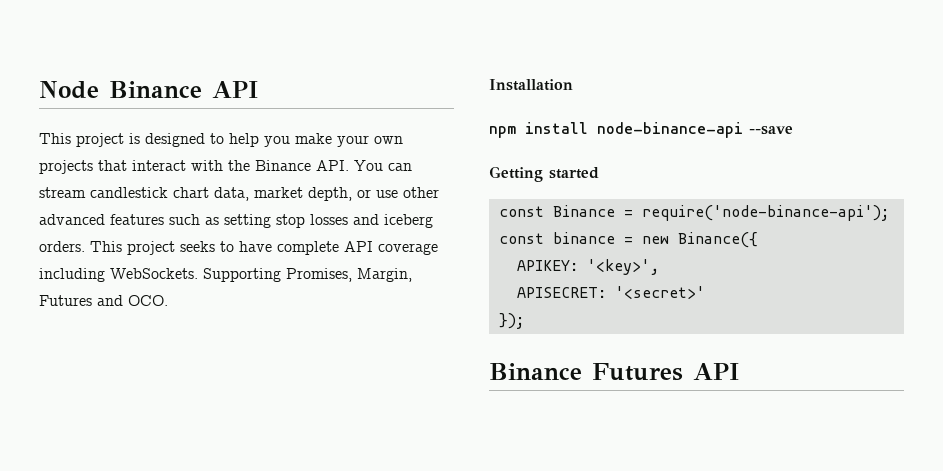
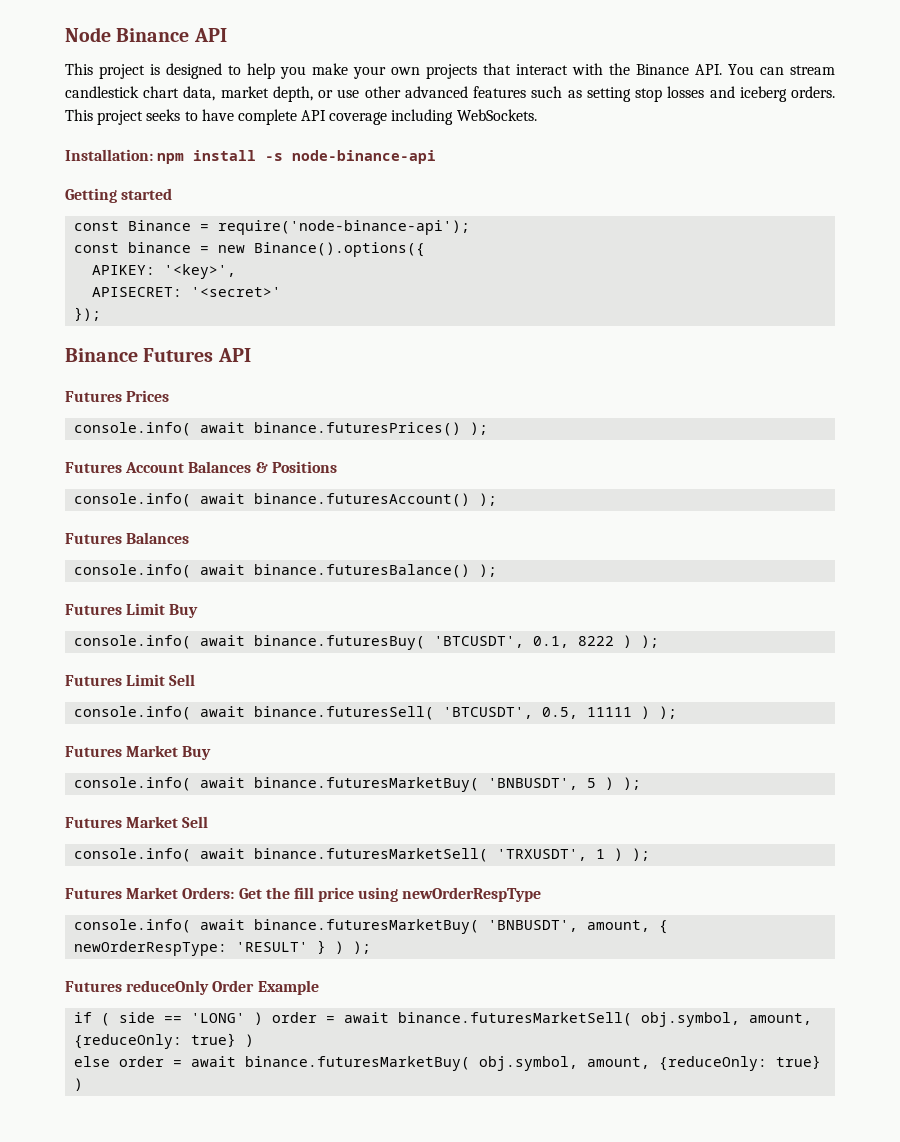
- This project seeks to have complete API coverage including WebSockets. Supporting Promises, Margin, Futures and OCO.
- Installation
- npm install node-binance-api --save
+ This project seeks to have complete API coverage including WebSockets.
+ Installation: npm install -s node-binance-api
- const binance = new Binance({
+ const binance = new Binance().options({
+ Futures Prices
+ console.info( await binance.futuresPrices() );
+ Futures Account Balances & Positions
+ console.info( await binance.futuresAccount() );
+ Futures Balances
+ console.info( await binance.futuresBalance() );
+ Futures Limit Buy
+ console.info( await binance.futuresBuy( 'BTCUSDT', 0.1, 8222 ) );
+ Futures Limit Sell
+ console.info( await binance.futuresSell( 'BTCUSDT', 0.5, 11111 ) );
+ Futures Market Buy
+ console.info( await binance.futuresMarketBuy( 'BNBUSDT', 5 ) );
+ Futures Market Sell
+ console.info( await binance.futuresMarketSell( 'TRXUSDT', 1 ) );
+ Futures Market Orders: Get the fill price using newOrderRespType
+ console.info( await binance.futuresMarketBuy( 'BNBUSDT', amount, { newOrderRespType: 'RESULT' } ) );
+ Futures reduceOnly Order Example
+ if ( side == 'LONG' ) order = await binance.futuresMarketSell( obj.symbol, amount, {reduceOnly: true} )
+ else order = await binance.futuresMarketBuy( obj.symbol, amount, {reduceOnly: true} )

